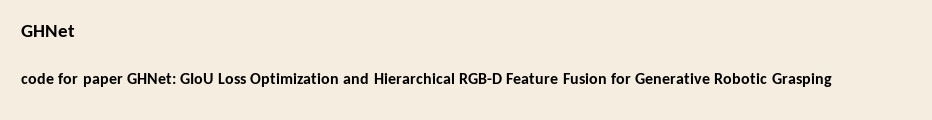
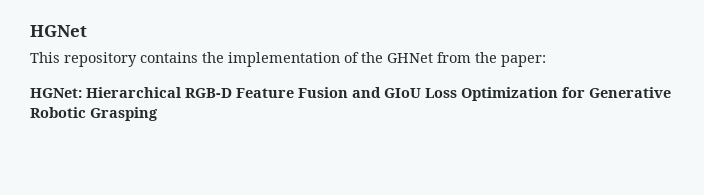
- GHNet
- code for paper GHNet: GIoU Loss Optimization and Hierarchical RGB-D Feature Fusion for Generative Robotic Grasping
+ HGNet
+ This repository contains the implementation of the GHNet from the paper:
+ HGNet: Hierarchical RGB-D Feature Fusion and GIoU Loss Optimization for Generative Robotic Grasping

